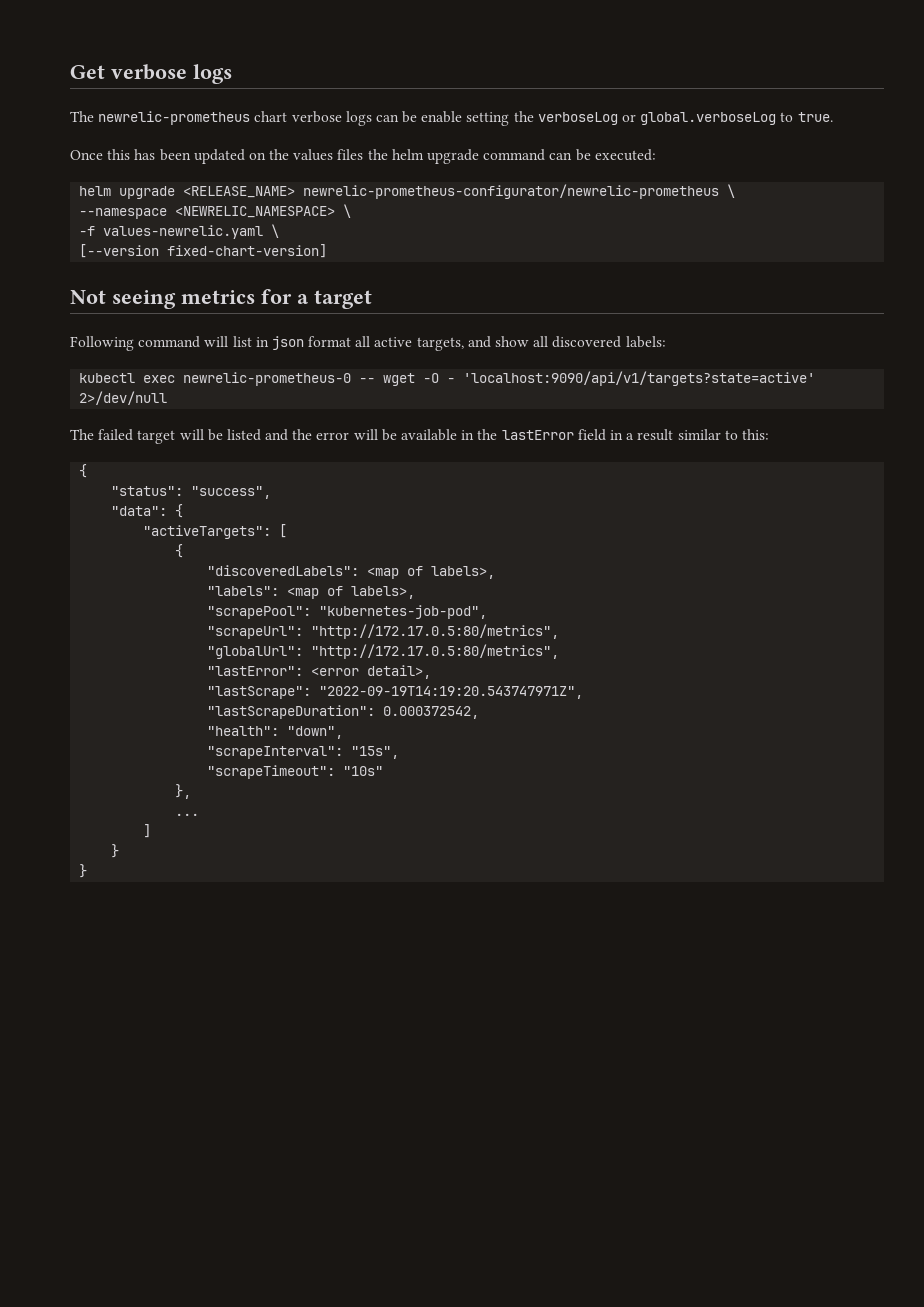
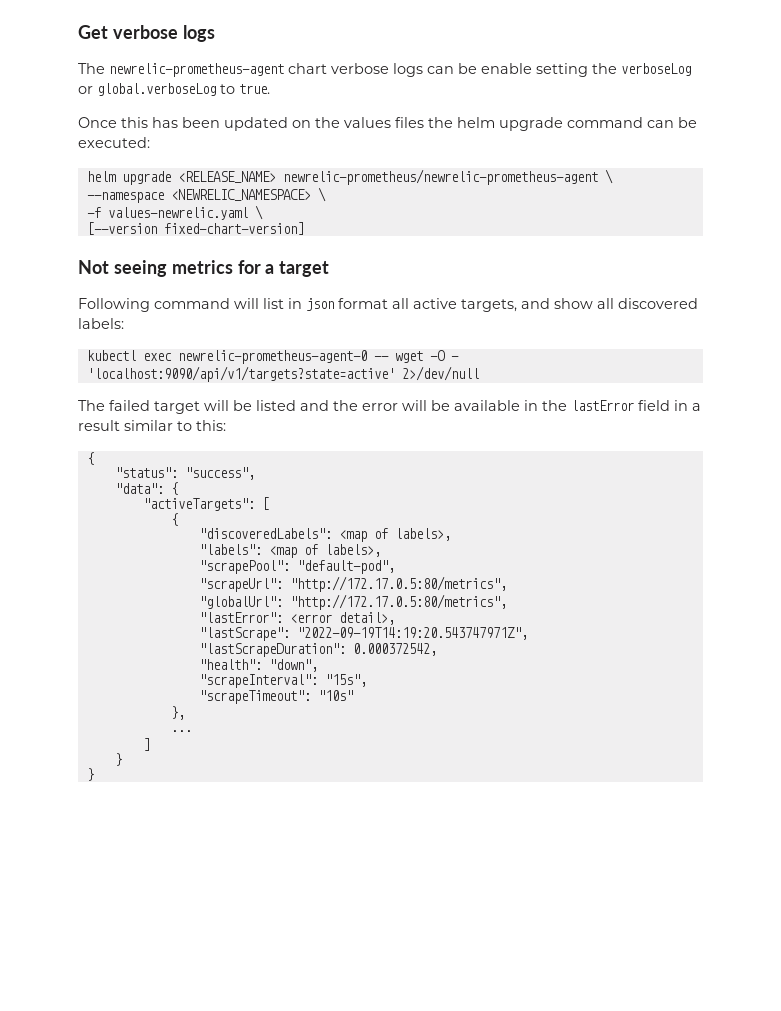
- The newrelic-prometheus chart verbose logs can be enable setting the verboseLog or global.verboseLog to true.
+ The newrelic-prometheus-agent chart verbose logs can be enable setting the verboseLog or global.verboseLog to true.
- helm upgrade <RELEASE_NAME> newrelic-prometheus-configurator/newrelic-prometheus \
+ helm upgrade <RELEASE_NAME> newrelic-prometheus/newrelic-prometheus-agent \
- kubectl exec newrelic-prometheus-0 -- wget -O - 'localhost:9090/api/v1/targets?state=active' 2>/dev/null
+ kubectl exec newrelic-prometheus-agent-0 -- wget -O - 'localhost:9090/api/v1/targets?state=active' 2>/dev/null
- "scrapePool": "kubernetes-job-pod",
+ "scrapePool": "default-pod",

